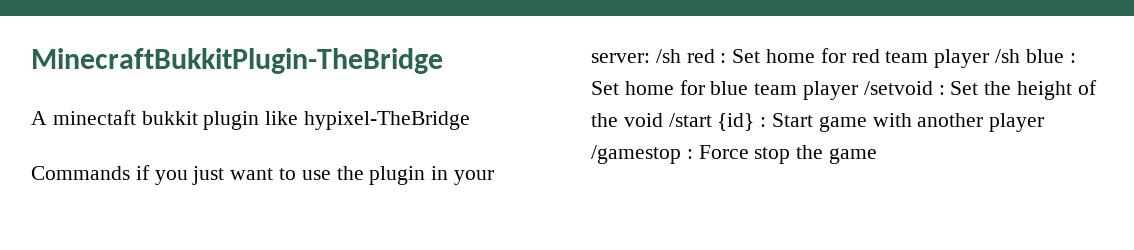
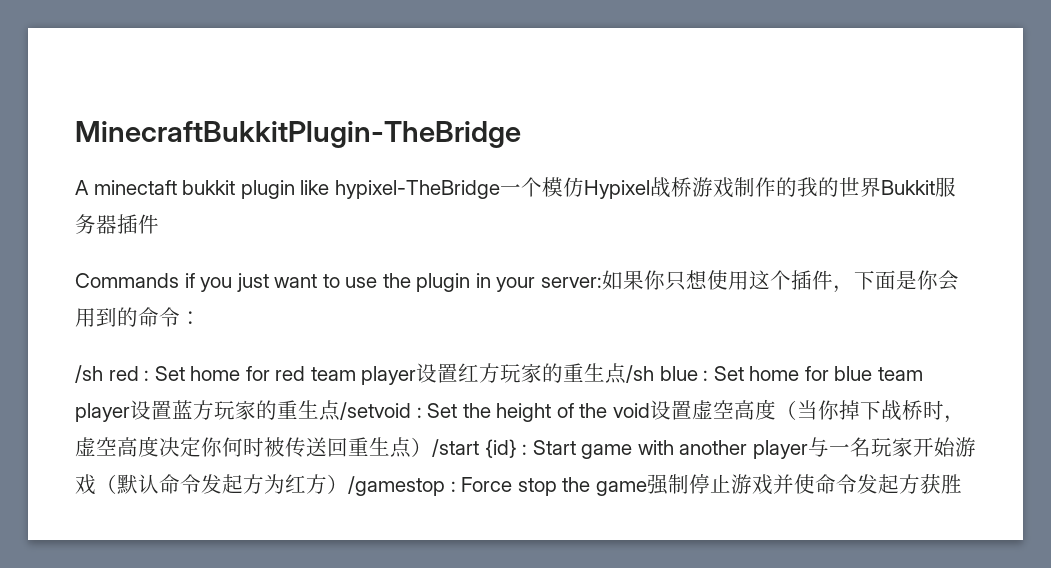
- A minectaft bukkit plugin like hypixel-TheBridge
+ A minectaft bukkit plugin like hypixel-TheBridge一个模仿Hypixel战桥游戏制作的我的世界Bukkit服务器插件
- Commands if you just want to use the plugin in your server: /sh red : Set home for red team player /sh blue : Set home for blue team player /setvoid : Set the height of the void /start {id} : Start game with another player /gamestop : Force stop the game
+ Commands if you just want to use the plugin in your server:如果你只想使用这个插件，下面是你会用到的命令：
+ /sh red : Set home for red team player设置红方玩家的重生点/sh blue : Set home for blue team player设置蓝方玩家的重生点/setvoid : Set the height of the void设置虚空高度（当你掉下战桥时，虚空高度决定你何时被传送回重生点）/start {id} : Start game with another player与一名玩家开始游戏（默认命令发起方为红方）/gamestop : Force stop the game强制停止游戏并使命令发起方获胜

